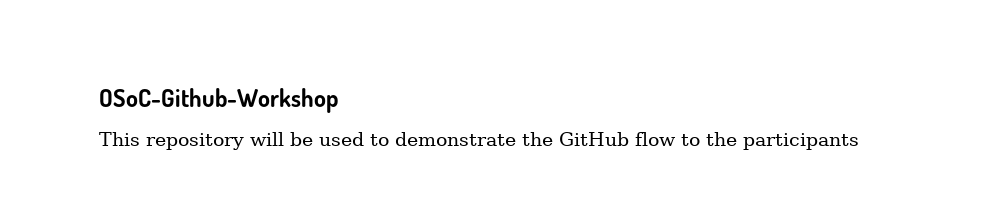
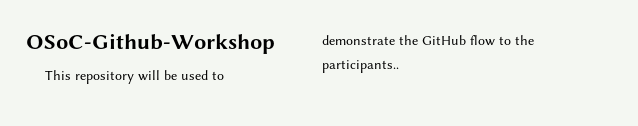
- This repository will be used to demonstrate the GitHub flow to the participants
+ This repository will be used to demonstrate the GitHub flow to the participants..

